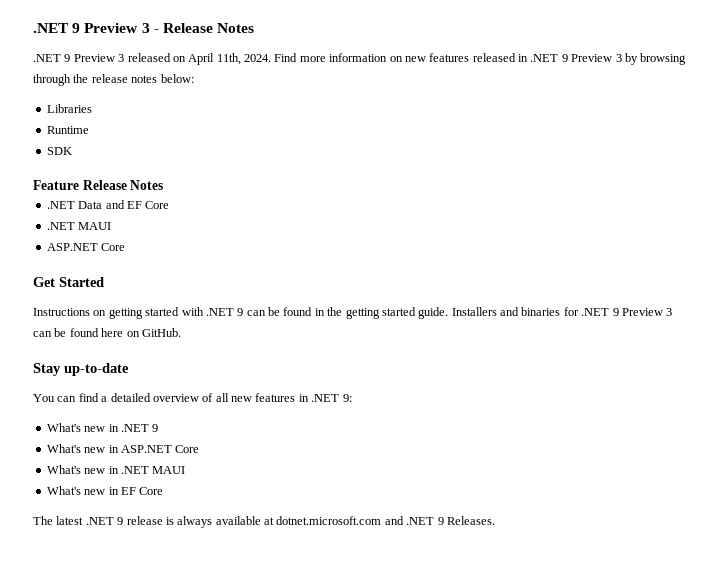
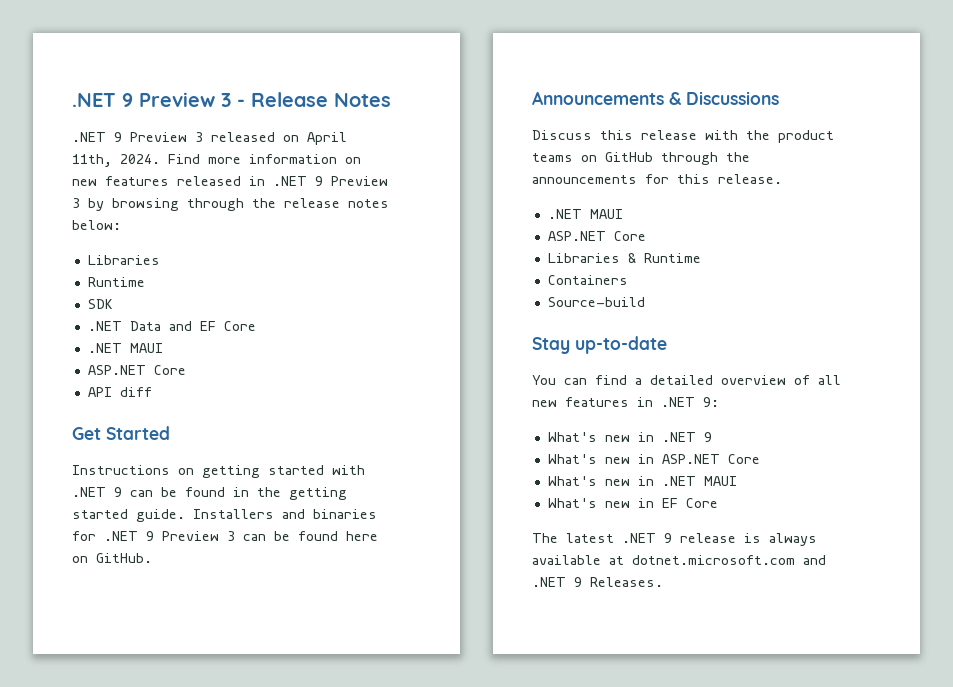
- Feature Release Notes
+ API diff
+ Announcements & Discussions
+ Discuss this release with the product teams on GitHub through the announcements for this release.
+ .NET MAUI
+ ASP.NET Core
+ Libraries & Runtime
+ Containers
+ Source-build

